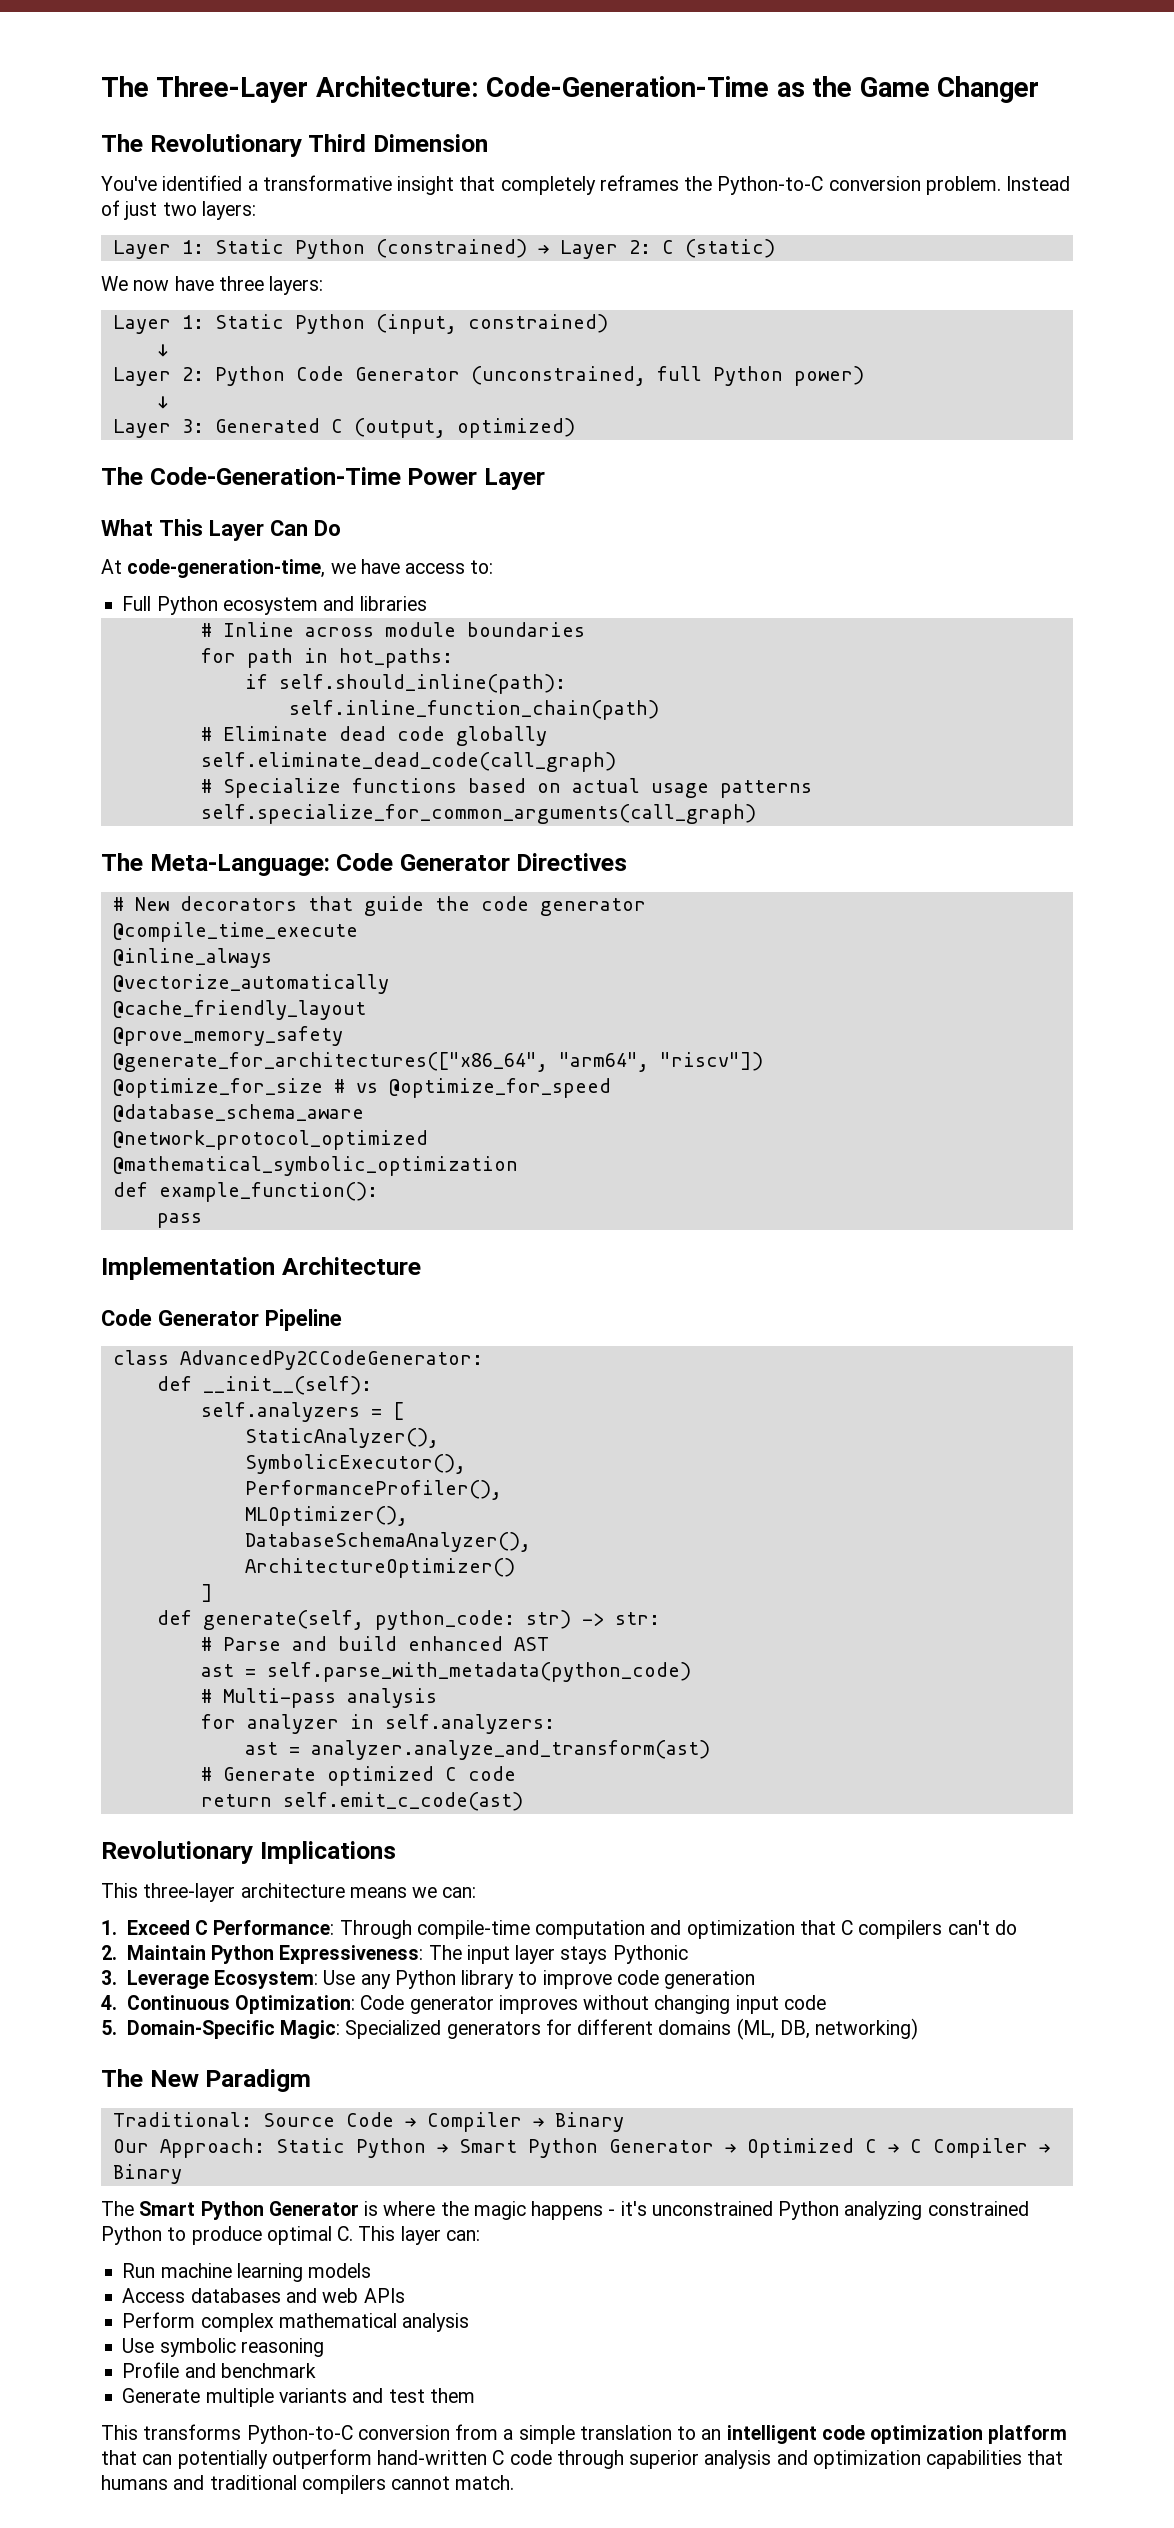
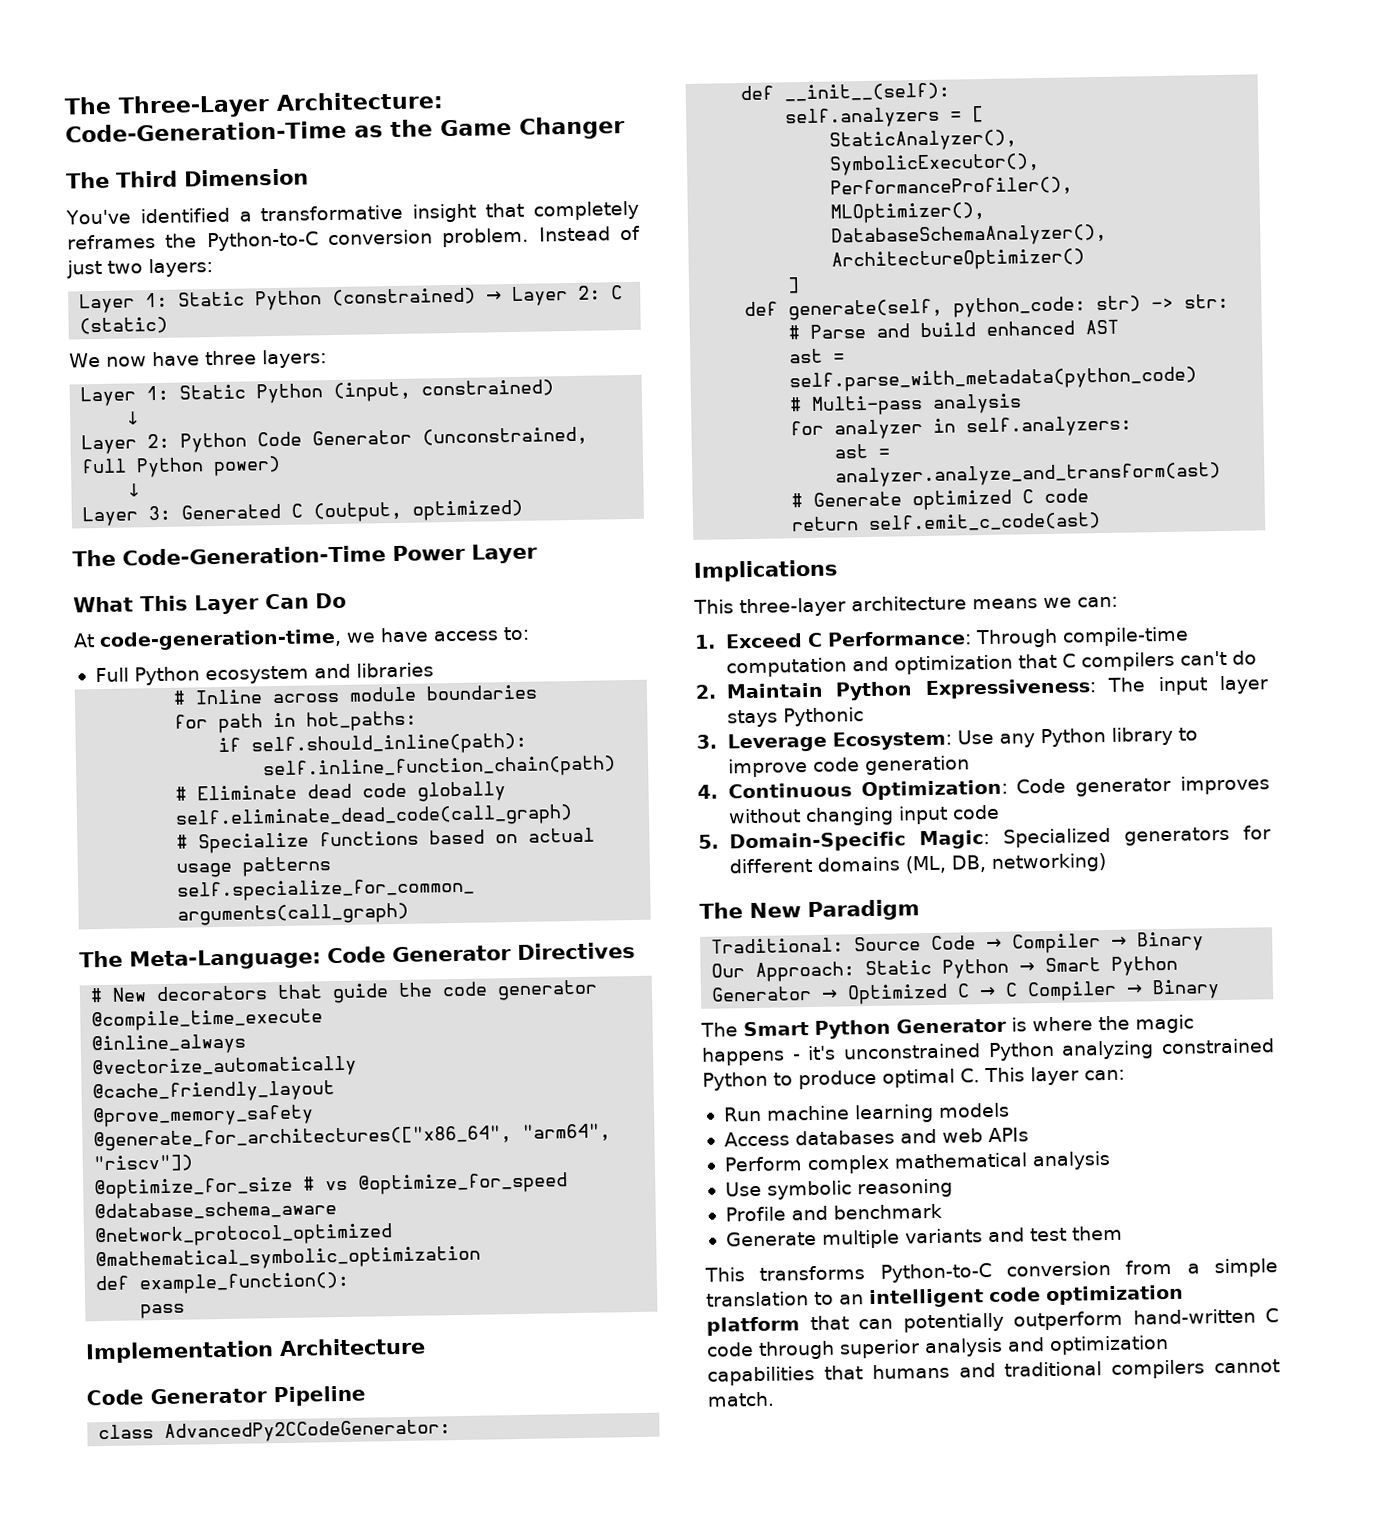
- The Revolutionary Third Dimension
+ The Third Dimension
- Revolutionary Implications
+ Implications

